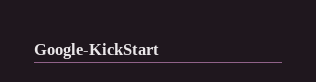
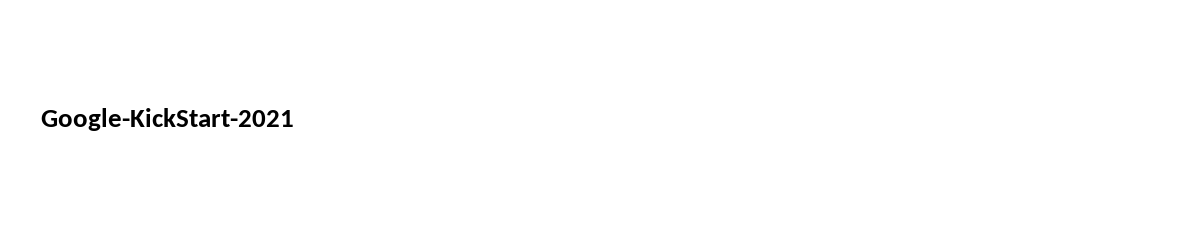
- Google-KickStart
+ Google-KickStart-2021

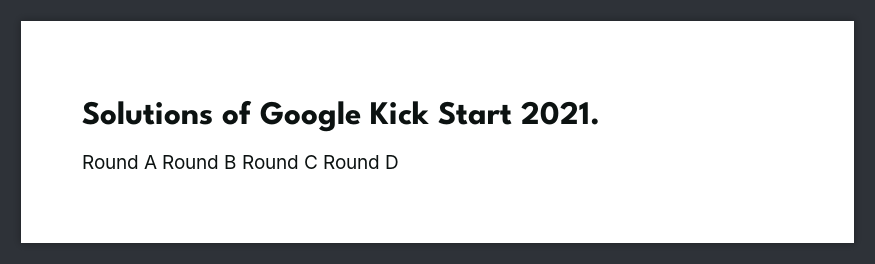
- Google-KickStart-2021
+ Solutions of Google Kick Start 2021.
+ Round A Round B Round C Round D

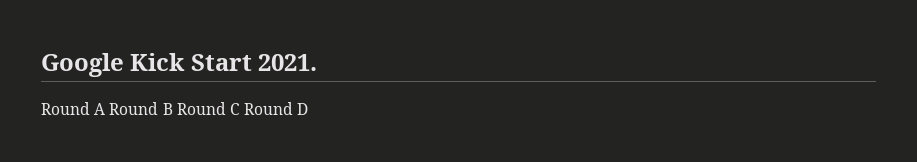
- Solutions of Google Kick Start 2021.
+ Google Kick Start 2021.

